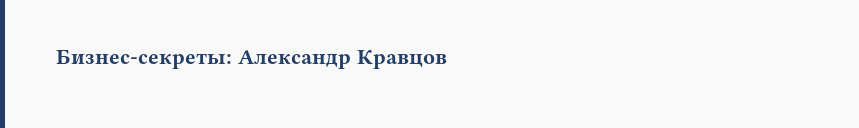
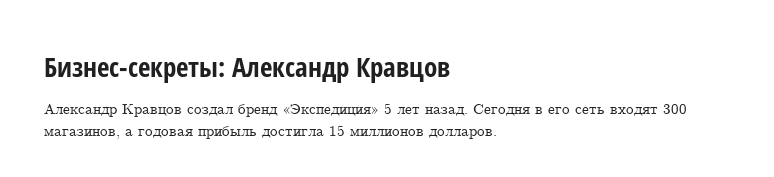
+ Александр Кравцов создал бренд «Экспедиция» 5 лет назад. Сегодня в его сеть входят 300 магазинов, а годовая прибыль достигла 15 миллионов долларов.

